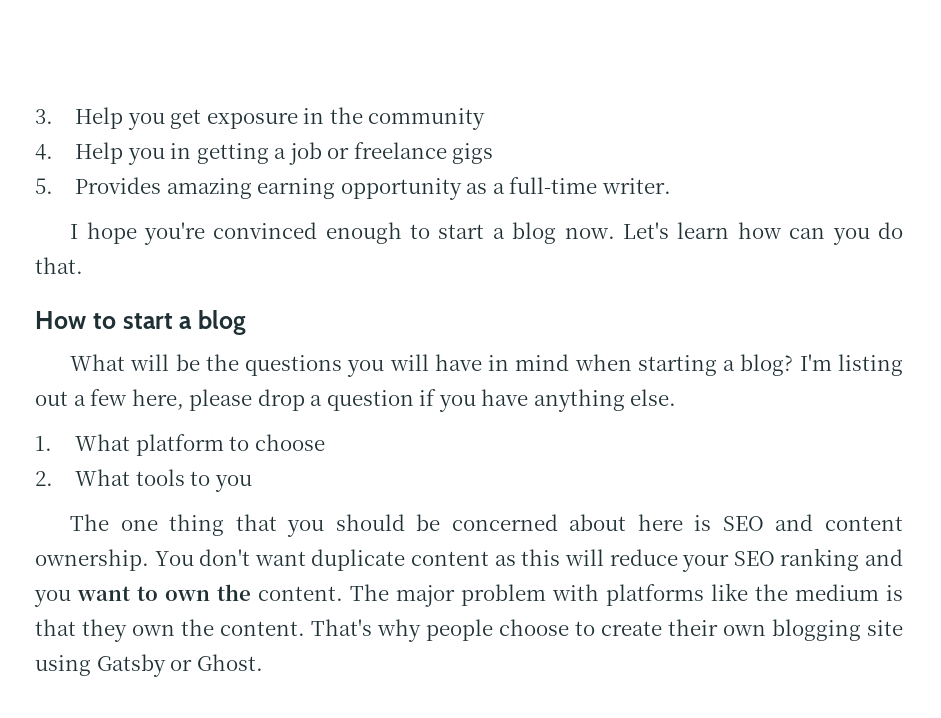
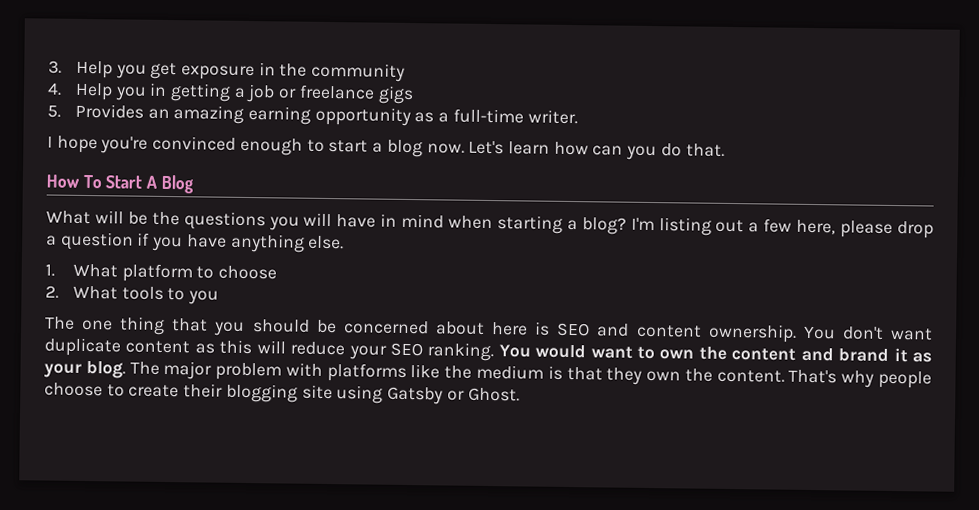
- 5. Provides amazing earning opportunity as a full-time writer.
+ 5. Provides an amazing earning opportunity as a full-time writer.
- How to start a blog
+ How To Start A Blog
- You don't want duplicate content as this will reduce your SEO ranking and you want to own the content.
+ You don't want duplicate content as this will reduce your SEO ranking. You would want to own the content and brand it as your blog.
- That's why people choose to create their own blogging site using Gatsby or Ghost.
+ That's why people choose to create their blogging site using Gatsby or Ghost.

